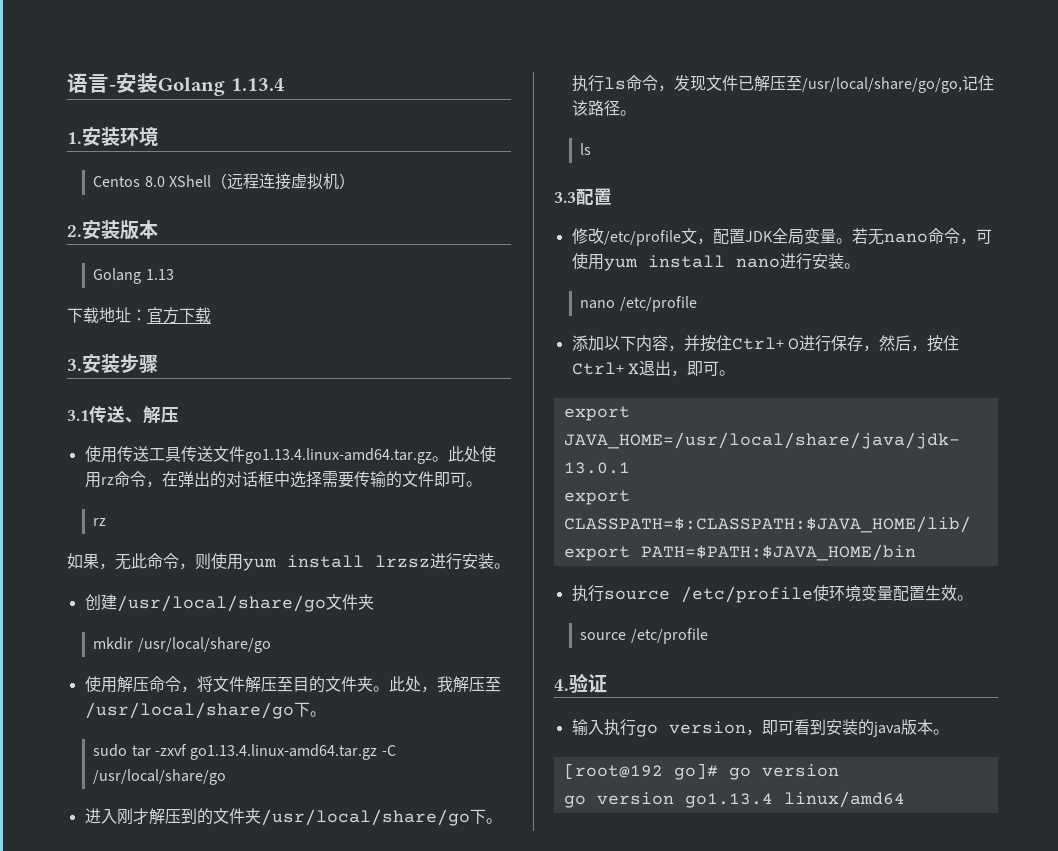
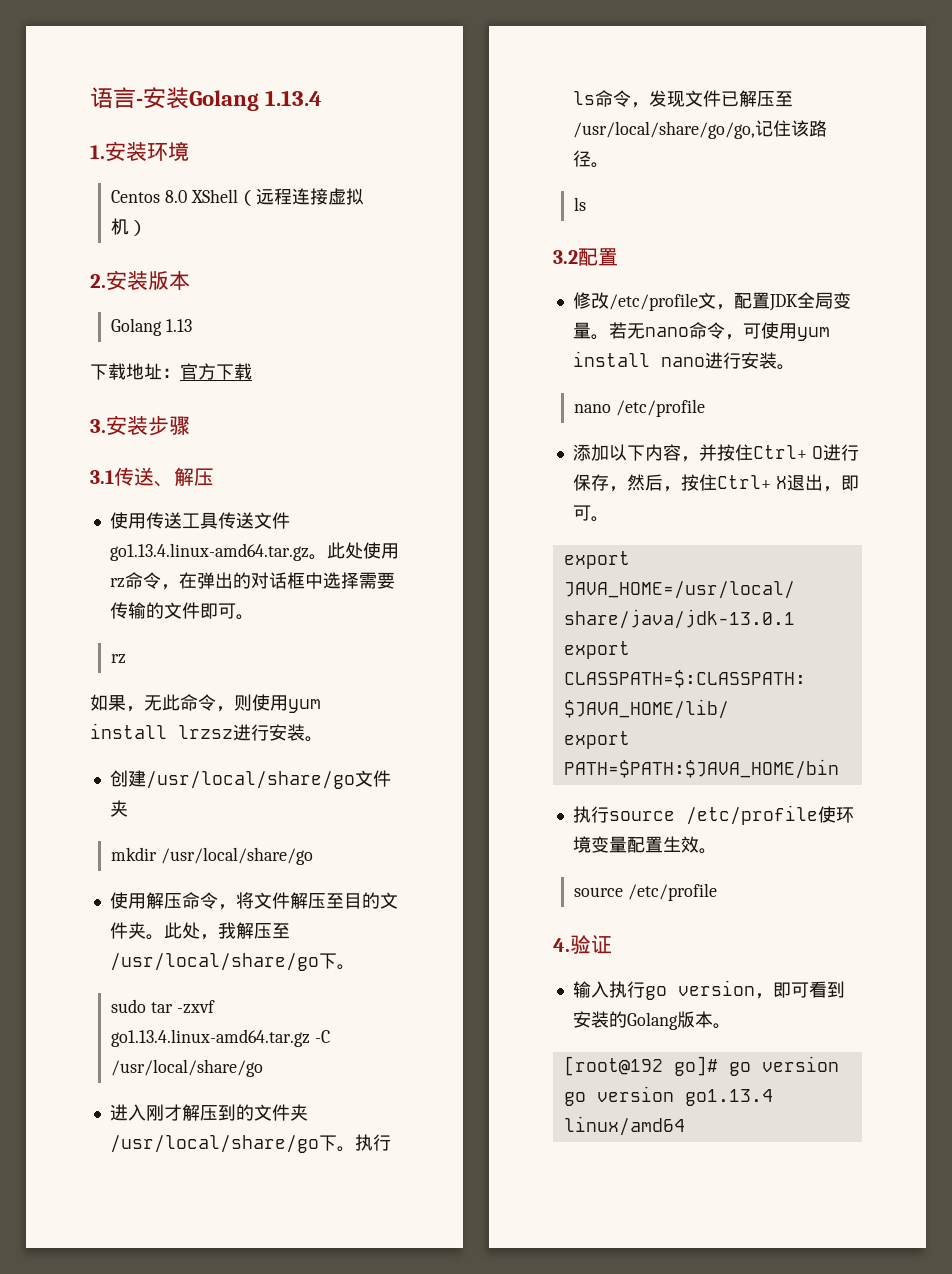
- 3.3配置
+ 3.2配置
- 输入执行go version，即可看到安装的java版本。
+ 输入执行go version，即可看到安装的Golang版本。

